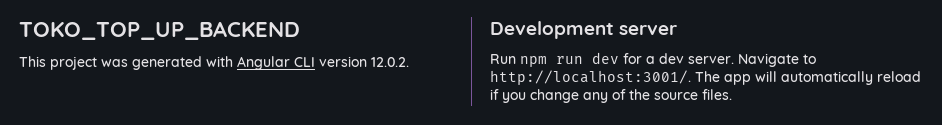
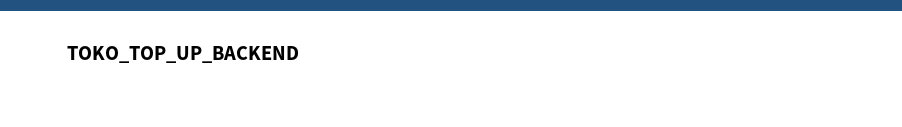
- This project was generated with Angular CLI version 12.0.2.
- Development server
- Run npm run dev for a dev server. Navigate to http://localhost:3001/. The app will automatically reload if you change any of the source files.

